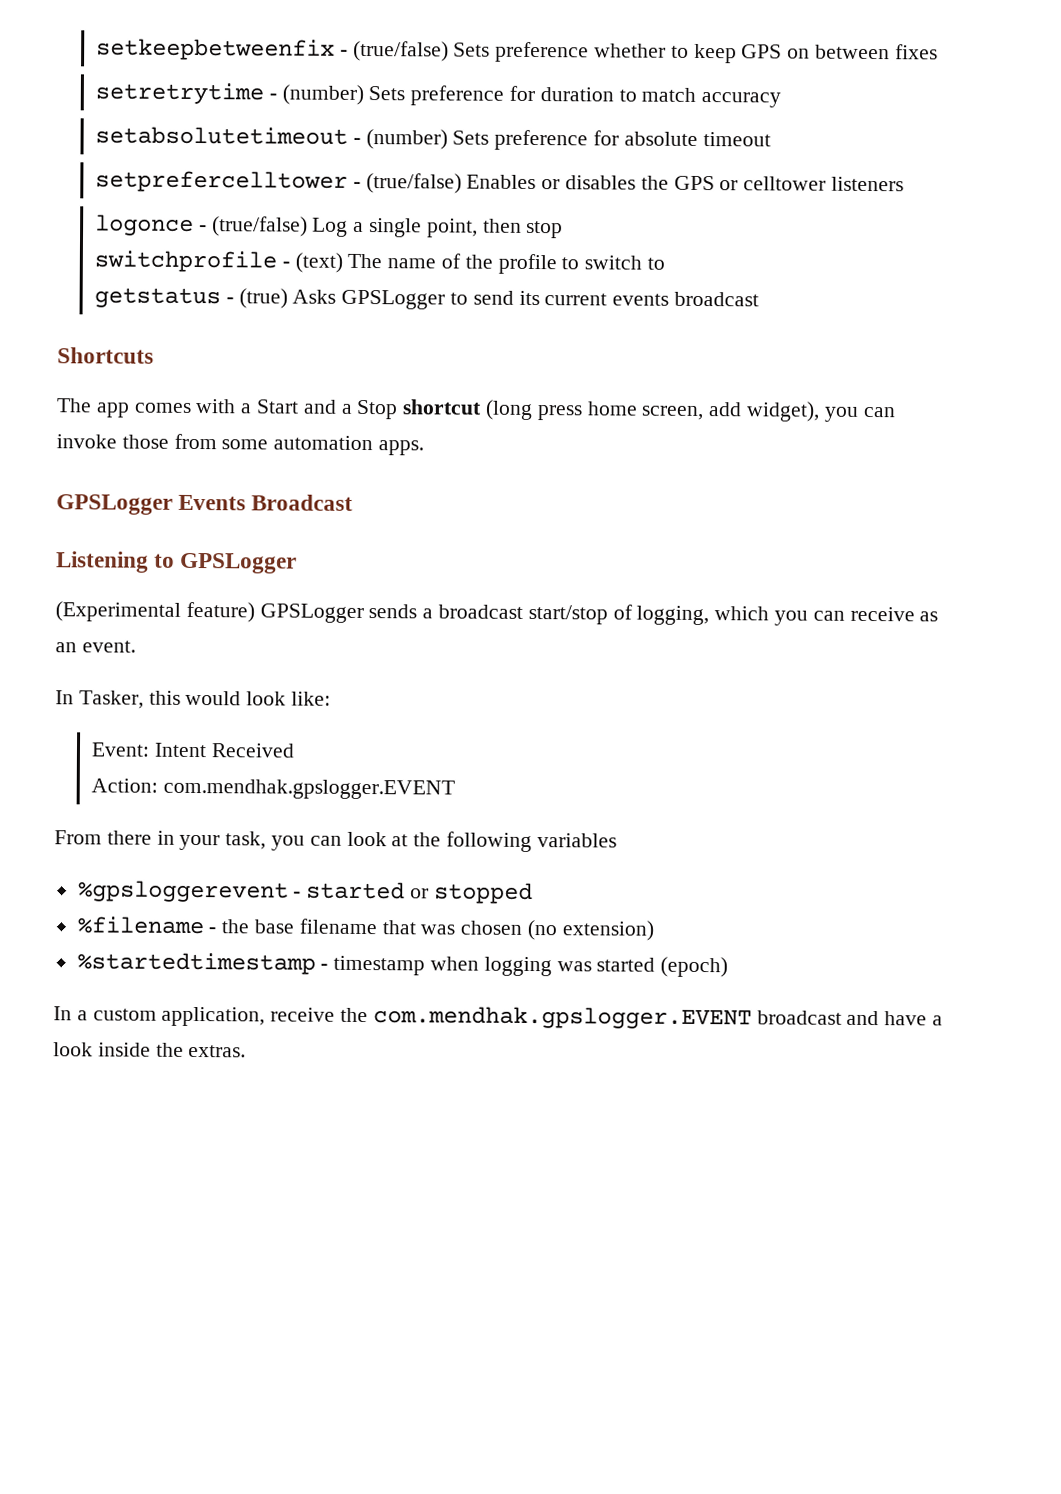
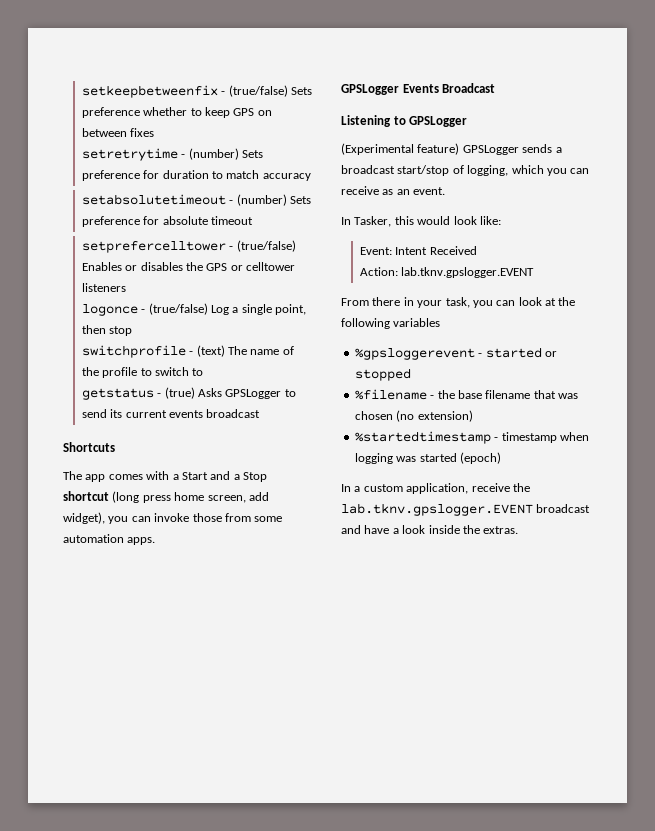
- Action: com.mendhak.gpslogger.EVENT
+ Action: lab.tknv.gpslogger.EVENT
- In a custom application, receive the com.mendhak.gpslogger.EVENT broadcast and have a look inside the extras.
+ In a custom application, receive the lab.tknv.gpslogger.EVENT broadcast and have a look inside the extras.

